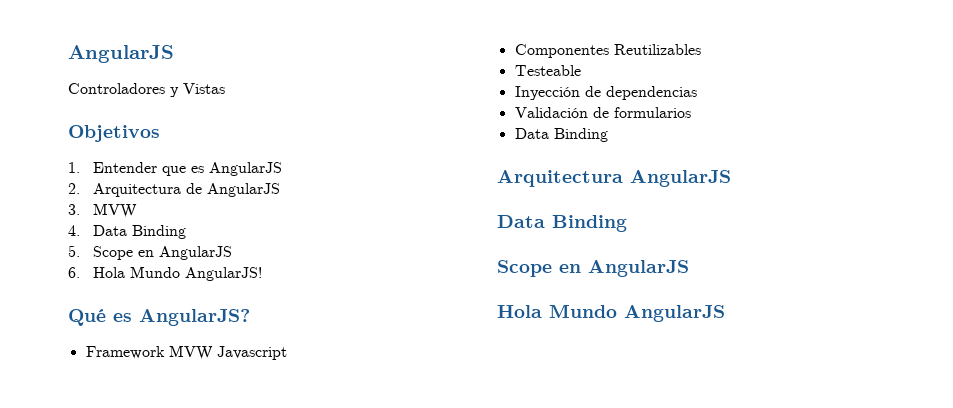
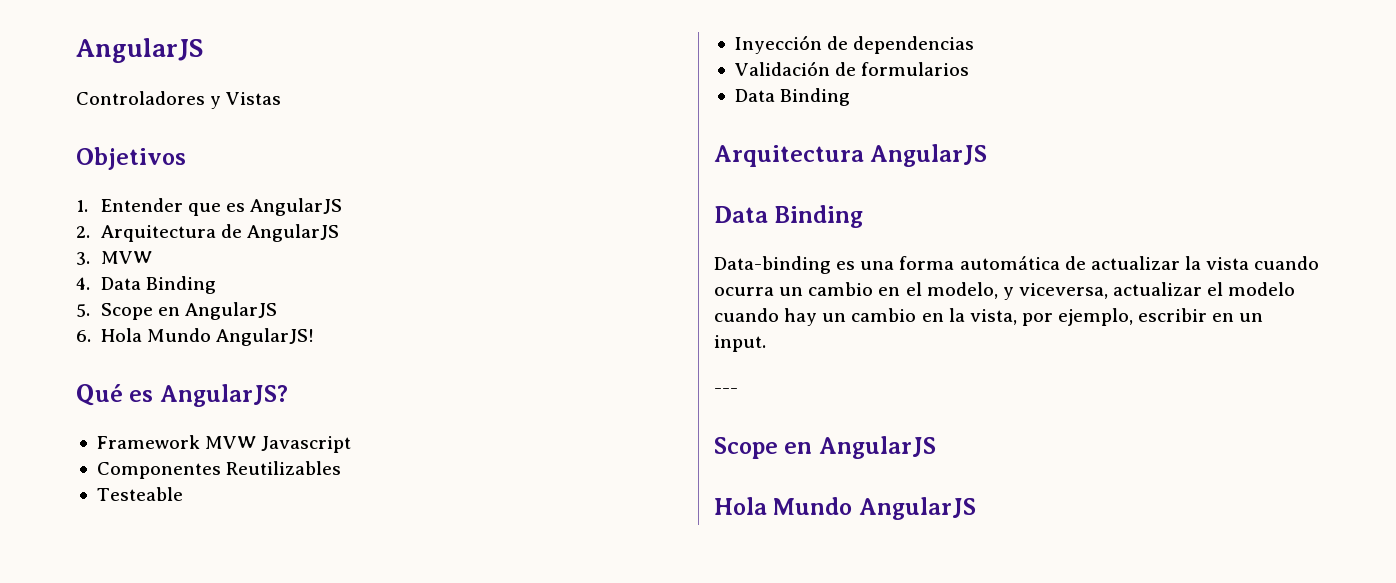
+ Data-binding es una forma automática de actualizar la vista cuando ocurra un cambio en el modelo, y viceversa, actualizar el modelo cuando hay un cambio en la vista, por ejemplo, escribir en un input.
+ ---

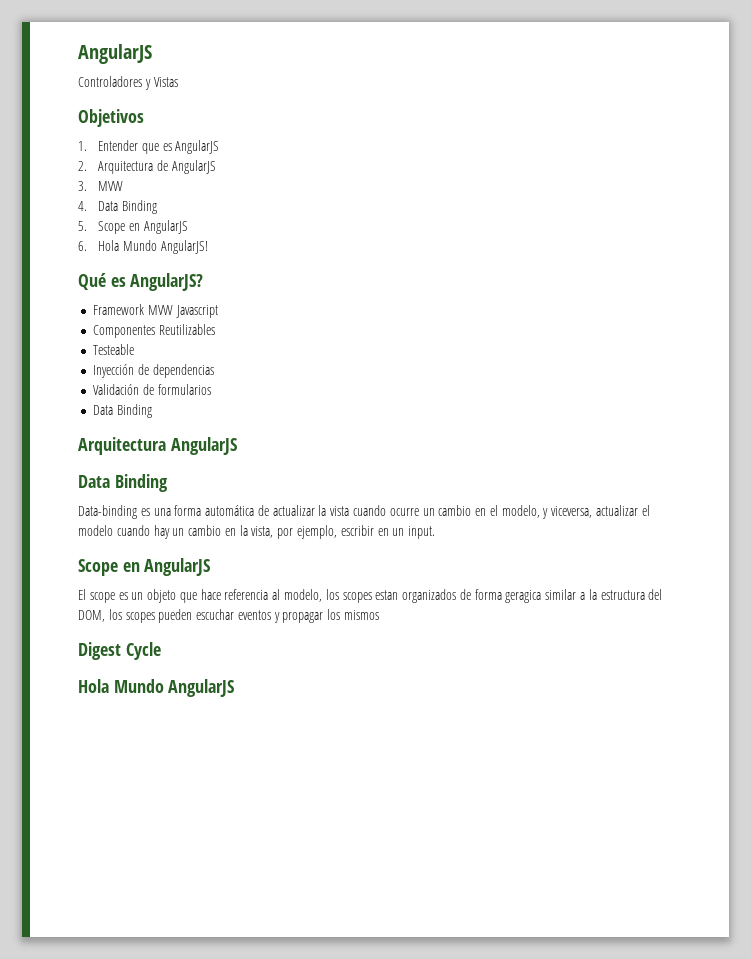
- Data-binding es una forma automática de actualizar la vista cuando ocurra un cambio en el modelo, y viceversa, actualizar el modelo cuando hay un cambio en la vista, por ejemplo, escribir en un input.
- ---
+ Data-binding es una forma automática de actualizar la vista cuando ocurre un cambio en el modelo, y viceversa, actualizar el modelo cuando hay un cambio en la vista, por ejemplo, escribir en un input.
  Scope en AngularJS
+ El scope es un objeto que hace referencia al modelo, los scopes estan organizados de forma geragica similar a la estructura del DOM, los scopes pueden escuchar eventos y propagar los mismos
+ Digest Cycle

